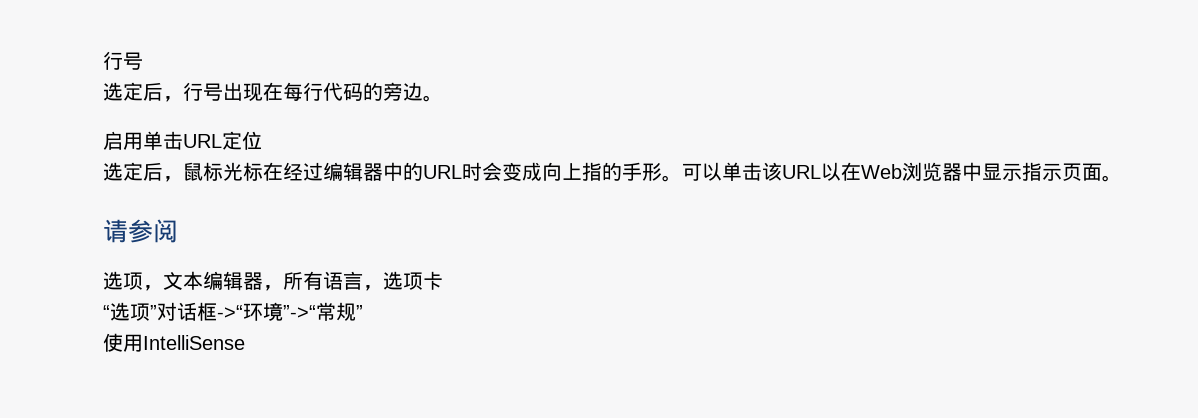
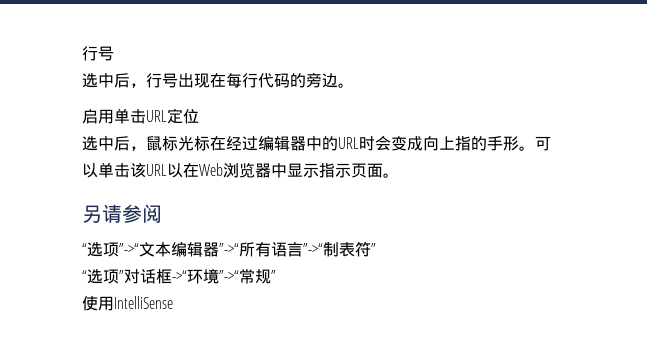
- 选定后，行号出现在每行代码的旁边。
+ 选中后，行号出现在每行代码的旁边。
- 选定后，鼠标光标在经过编辑器中的URL时会变成向上指的手形。
+ 选中后，鼠标光标在经过编辑器中的URL时会变成向上指的手形。
- 请参阅
+ 另请参阅
- 选项，文本编辑器，所有语言，选项卡
+ “选项”->“文本编辑器”->“所有语言”->“制表符”

